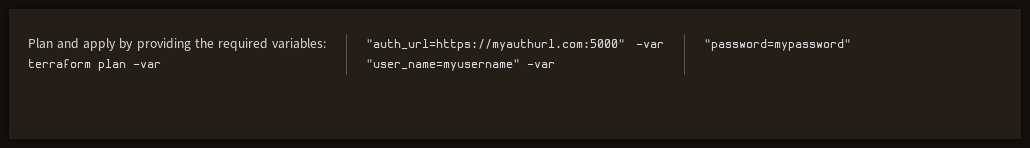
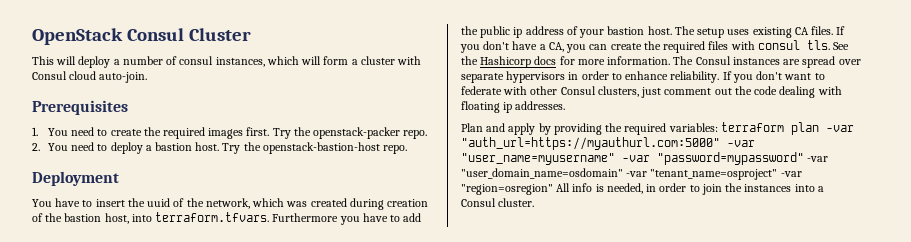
+ OpenStack Consul Cluster
+ This will deploy a number of consul instances, which will form a cluster with Consul cloud auto-join.
+ Prerequisites
+ 1. You need to create the required images first. Try the openstack-packer repo.
+ 2. You need to deploy a bastion host. Try the openstack-bastion-host repo.
+ Deployment
+ You have to insert the uuid of the network, which was created during creation of the bastion host, into terraform.tfvars. Furthermore you have to add the public ip address of your bastion host. The setup uses existing CA files. If you don't have a CA, you can create the required files with consul tls. See the Hashicorp docs for more information. The Consul instances are spread over separate hypervisors in order to enhance reliability. If you don't want to federate with other Consul clusters, just comment out the code dealing with floating ip addresses.
- Plan and apply by providing the required variables: terraform plan -var "auth_url=https://myauthurl.com:5000" -var "user_name=myusername" -var "password=mypassword"
+ Plan and apply by providing the required variables: terraform plan -var "auth_url=https://myauthurl.com:5000" -var "user_name=myusername" -var "password=mypassword" -var "user_domain_name=osdomain" -var "tenant_name=osproject" -var "region=osregion" All info is needed, in order to join the instances into a Consul cluster.

